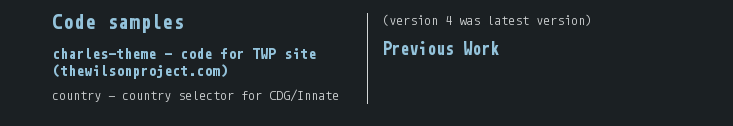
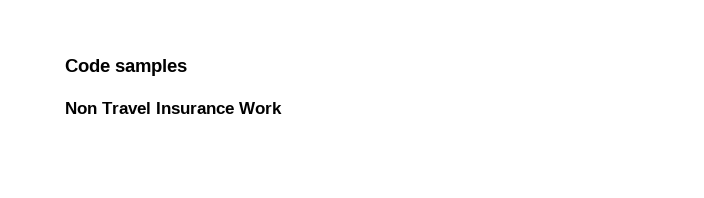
- charles‐theme ‐ code for TWP site (thewilsonproject.com)
- country ‐ country selector for CDG/Innate (version 4 was latest version)
- Previous Work
+ Non Travel Insurance Work

